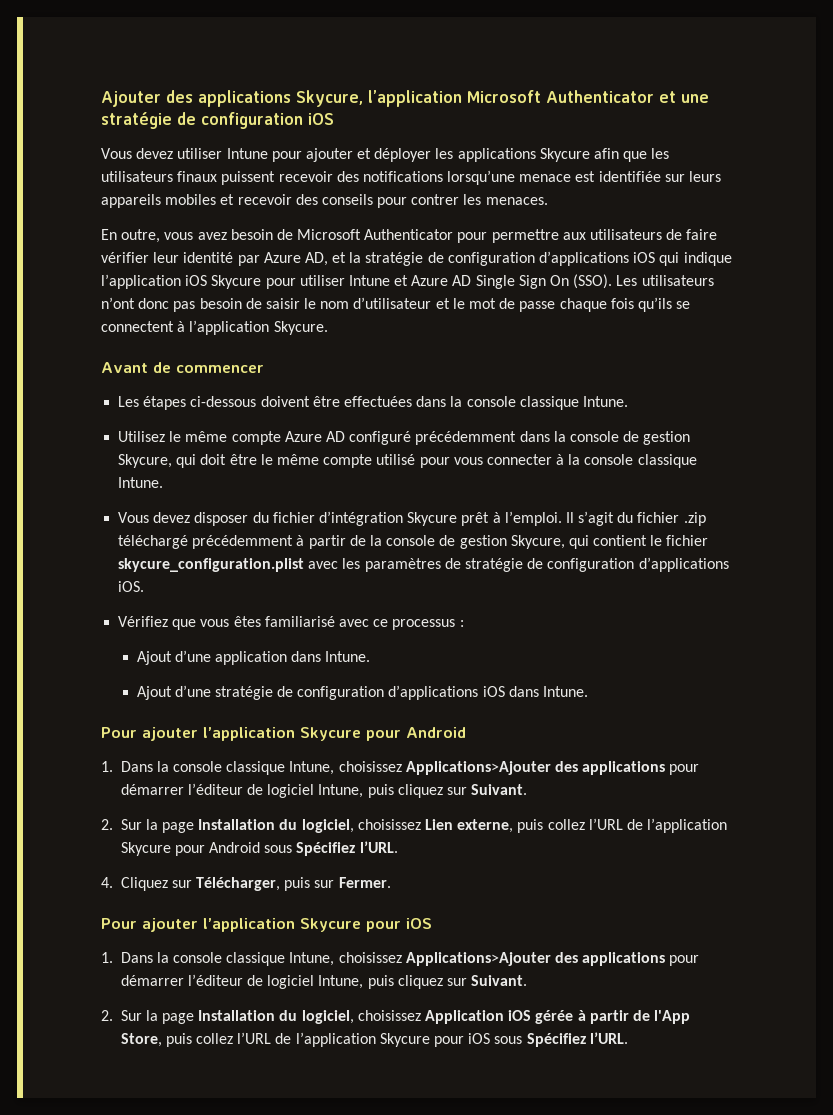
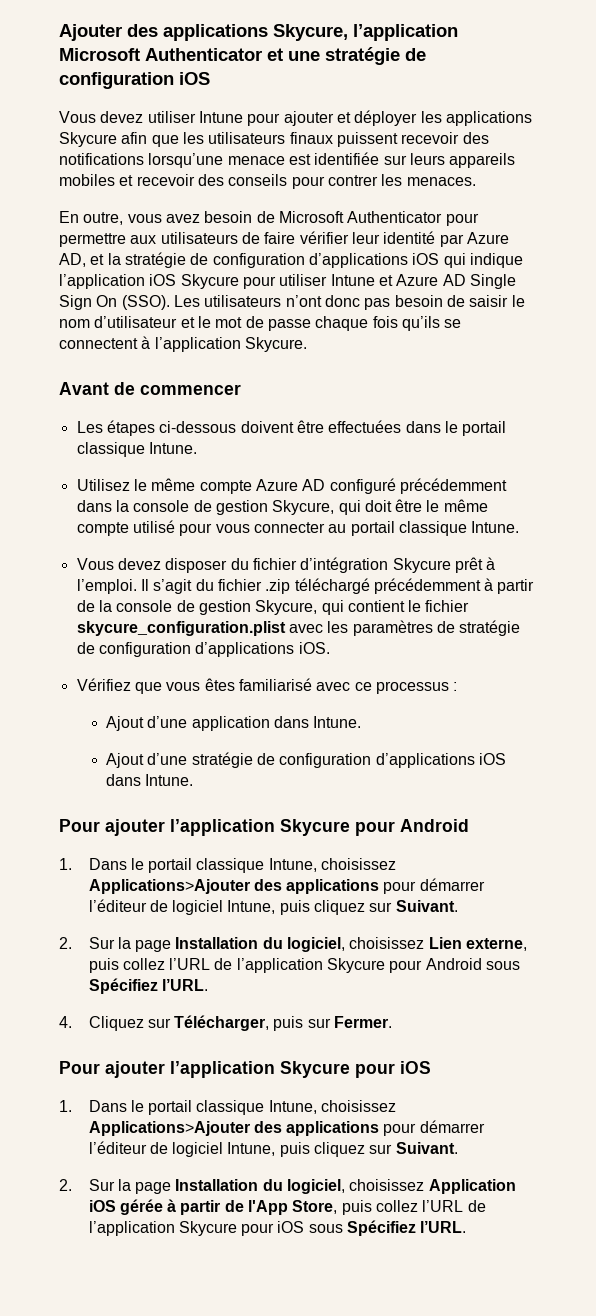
- Les étapes ci-dessous doivent être effectuées dans la console classique Intune.
+ Les étapes ci-dessous doivent être effectuées dans le portail classique Intune.
- Utilisez le même compte Azure AD configuré précédemment dans la console de gestion Skycure, qui doit être le même compte utilisé pour vous connecter à la console classique Intune.
+ Utilisez le même compte Azure AD configuré précédemment dans la console de gestion Skycure, qui doit être le même compte utilisé pour vous connecter au portail classique Intune.
  Pour ajouter l’application Skycure pour Android
- 1. Dans la console classique Intune, choisissez Applications>Ajouter des applications pour démarrer l’éditeur de logiciel Intune, puis cliquez sur Suivant.
+ 1. Dans le portail classique Intune, choisissez Applications>Ajouter des applications pour démarrer l’éditeur de logiciel Intune, puis cliquez sur Suivant.
  Pour ajouter l’application Skycure pour iOS
- 1. Dans la console classique Intune, choisissez Applications>Ajouter des applications pour démarrer l’éditeur de logiciel Intune, puis cliquez sur Suivant.
+ 1. Dans le portail classique Intune, choisissez Applications>Ajouter des applications pour démarrer l’éditeur de logiciel Intune, puis cliquez sur Suivant.

